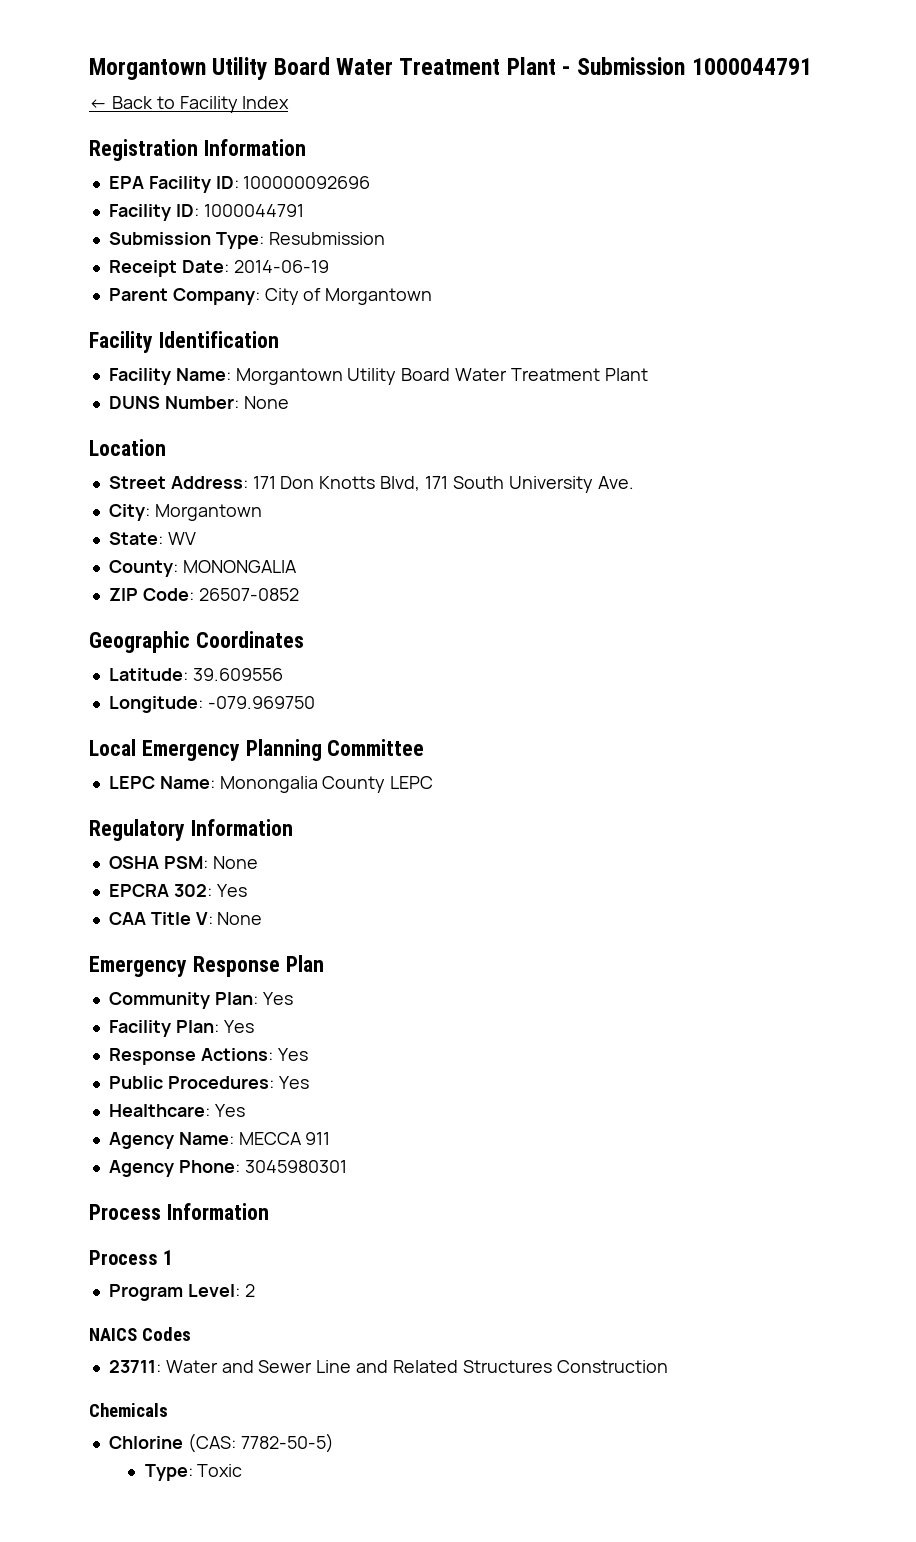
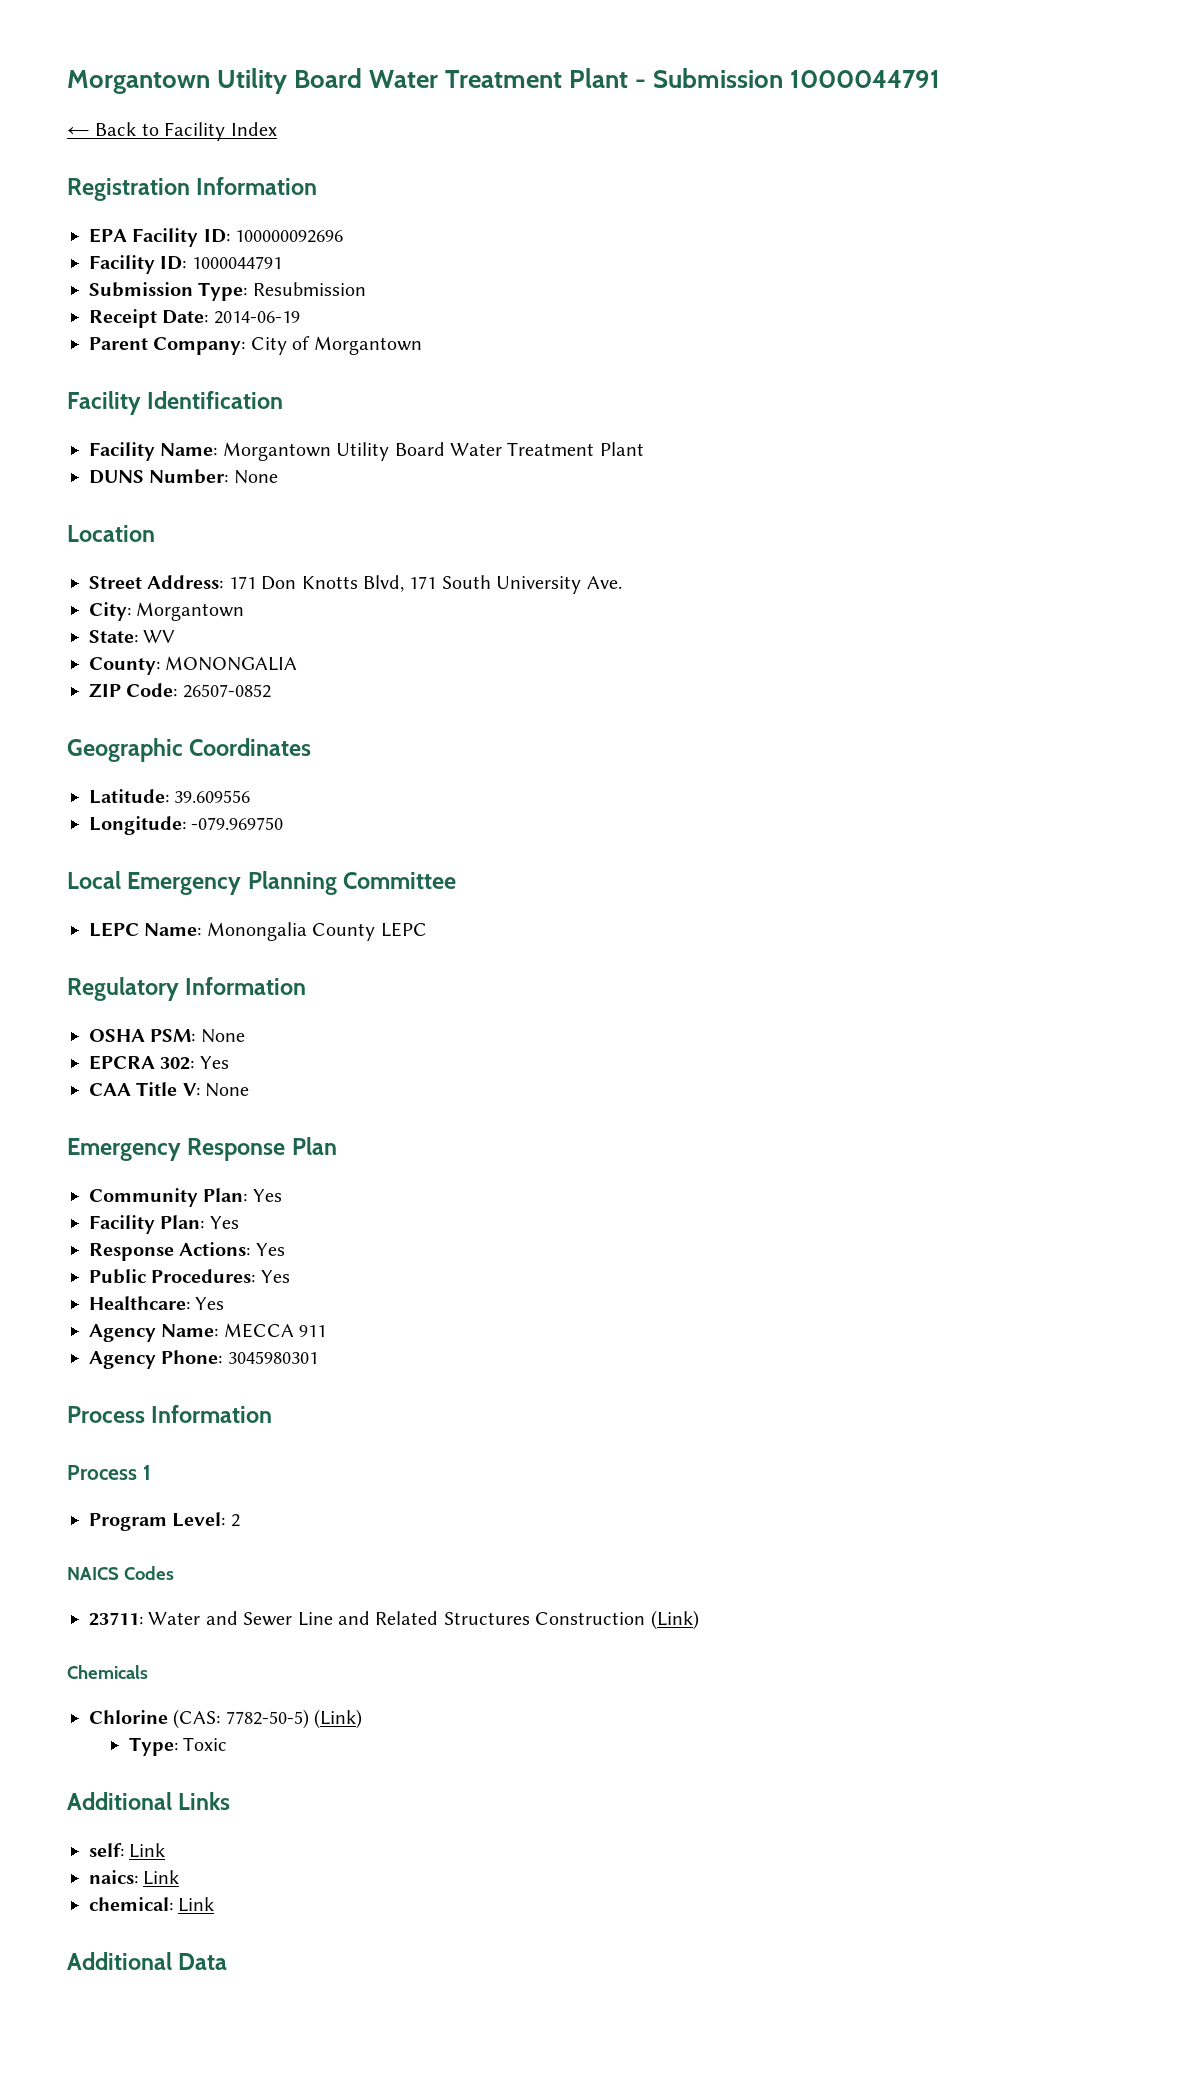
- 23711: Water and Sewer Line and Related Structures Construction
+ 23711: Water and Sewer Line and Related Structures Construction (Link)
- Chlorine (CAS: 7782-50-5)
+ Chlorine (CAS: 7782-50-5) (Link)
+ Additional Links
+ self: Link
+ naics: Link
+ chemical: Link
+ Additional Data

